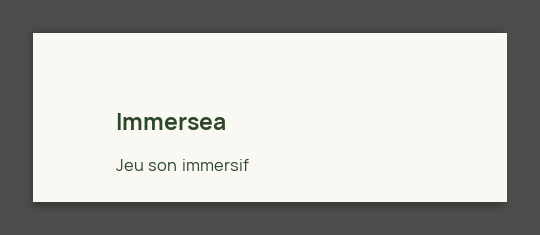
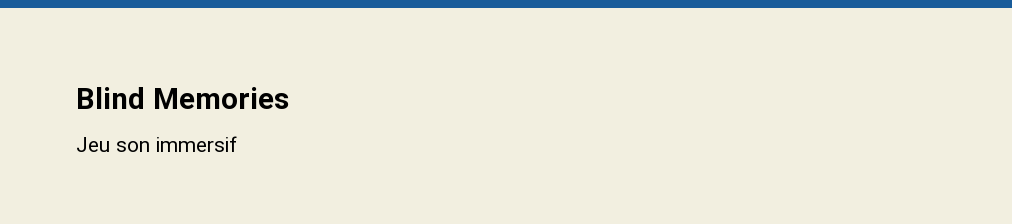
- Immersea
+ Blind Memories

